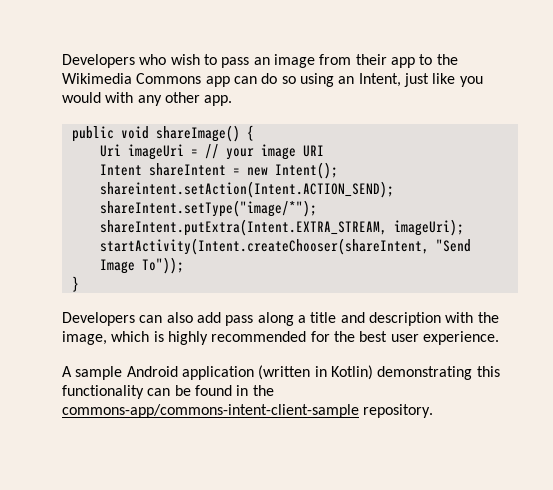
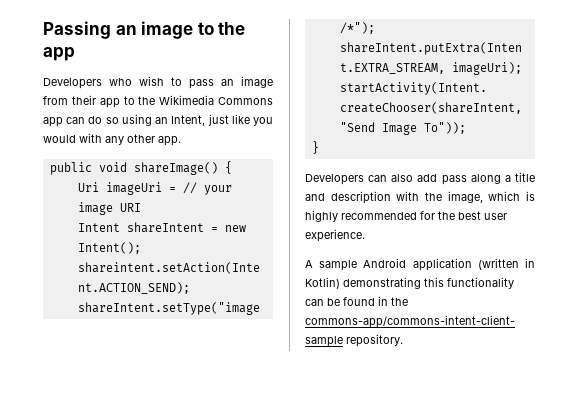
+ Passing an image to the app

